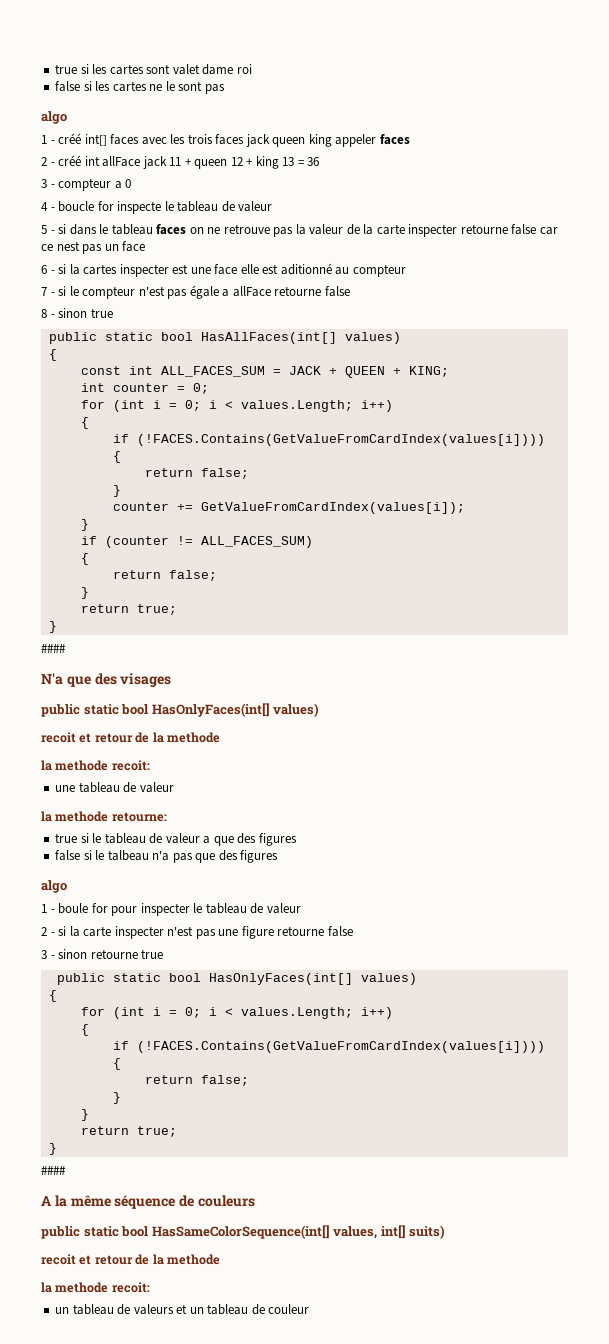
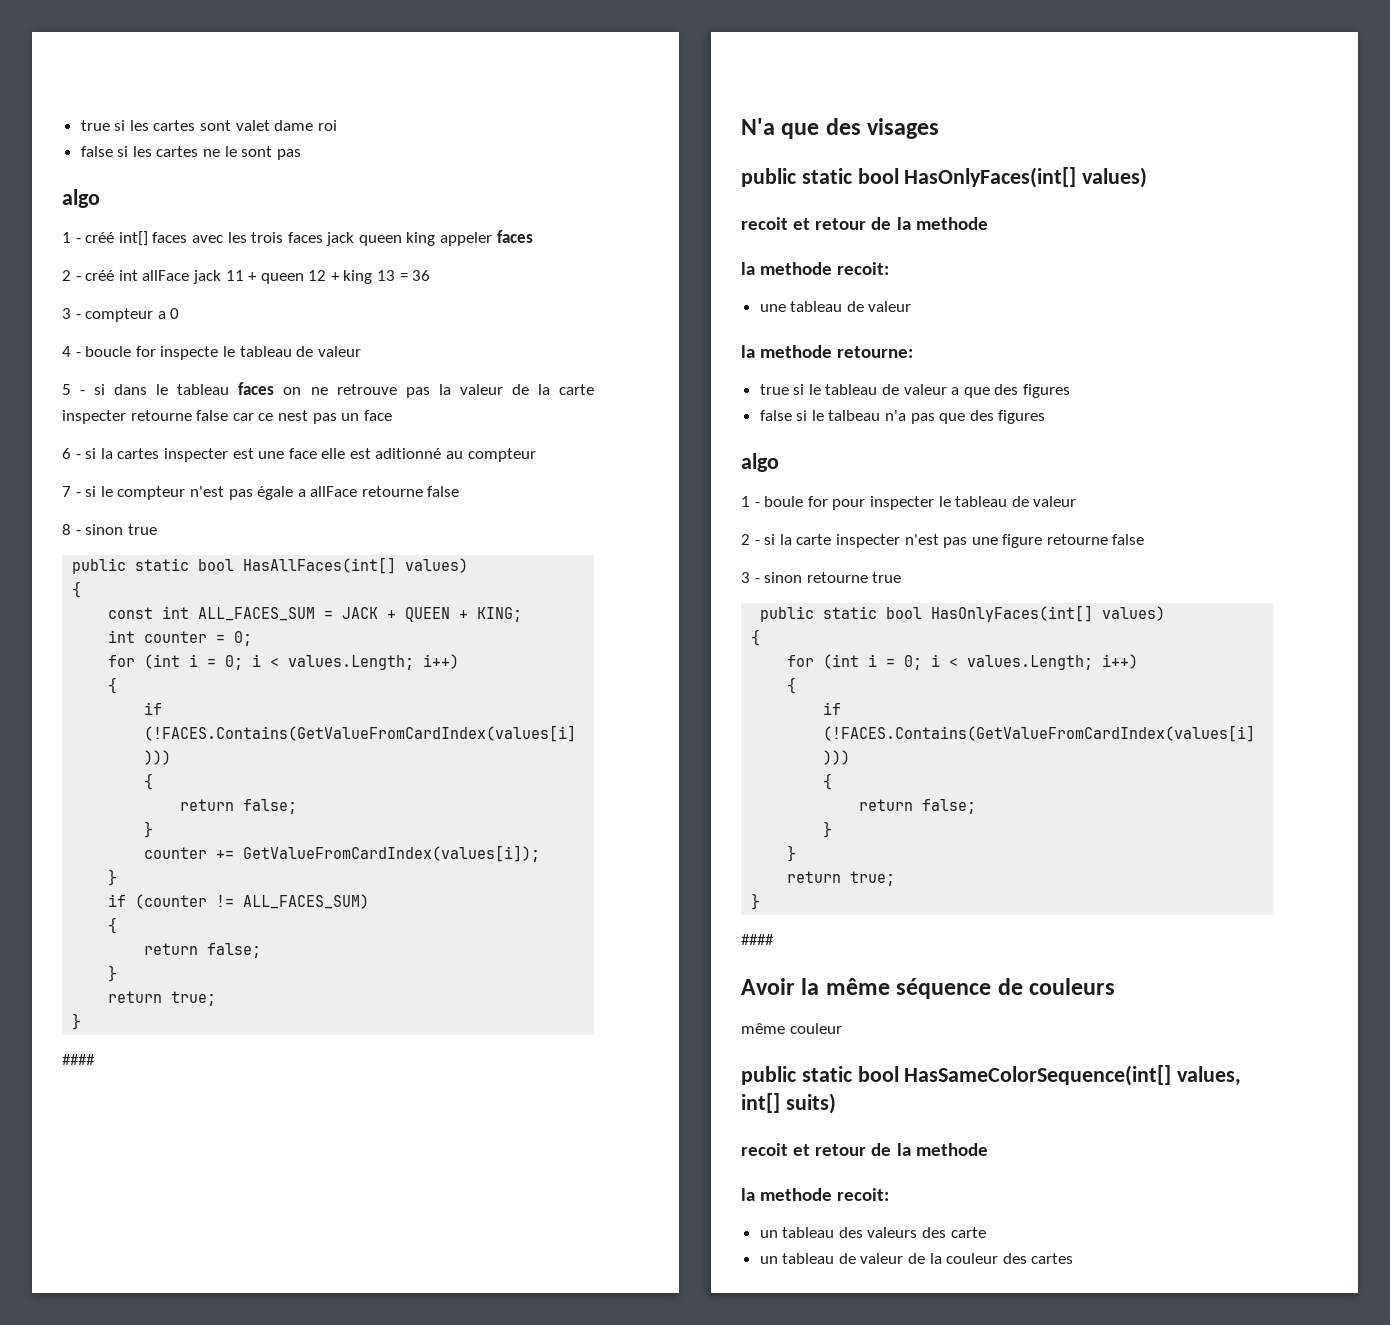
- A la même séquence de couleurs
+ Avoir la même séquence de couleurs
+ même couleur
- un tableau de valeurs et un tableau de couleur
+ un tableau des valeurs des carte
+ un tableau de valeur de la couleur des cartes

